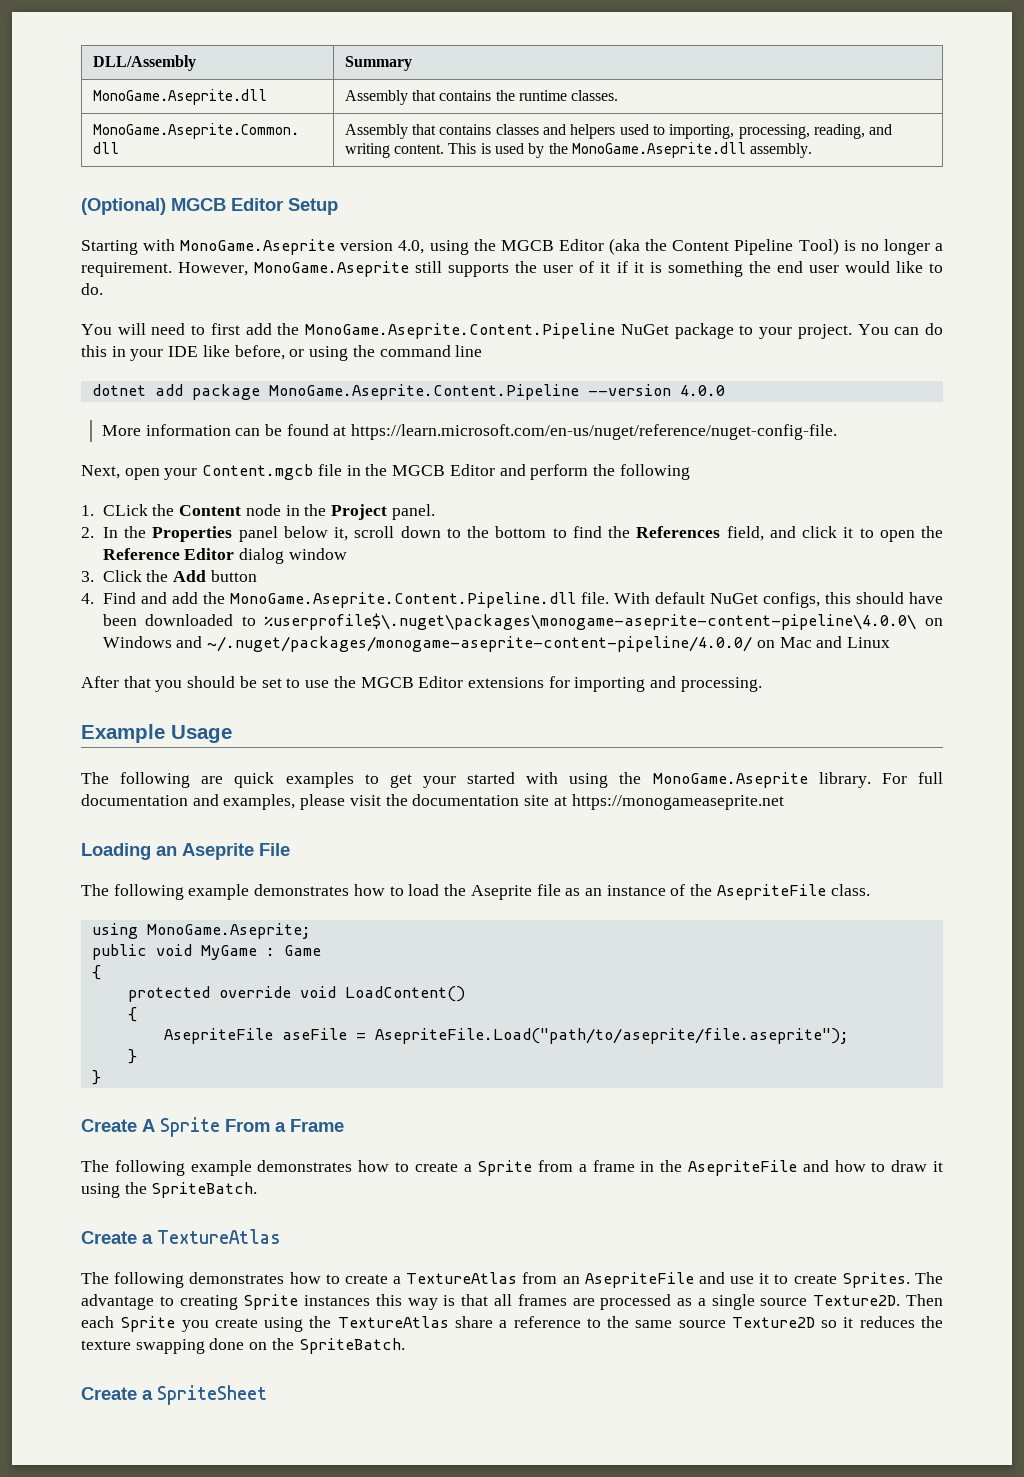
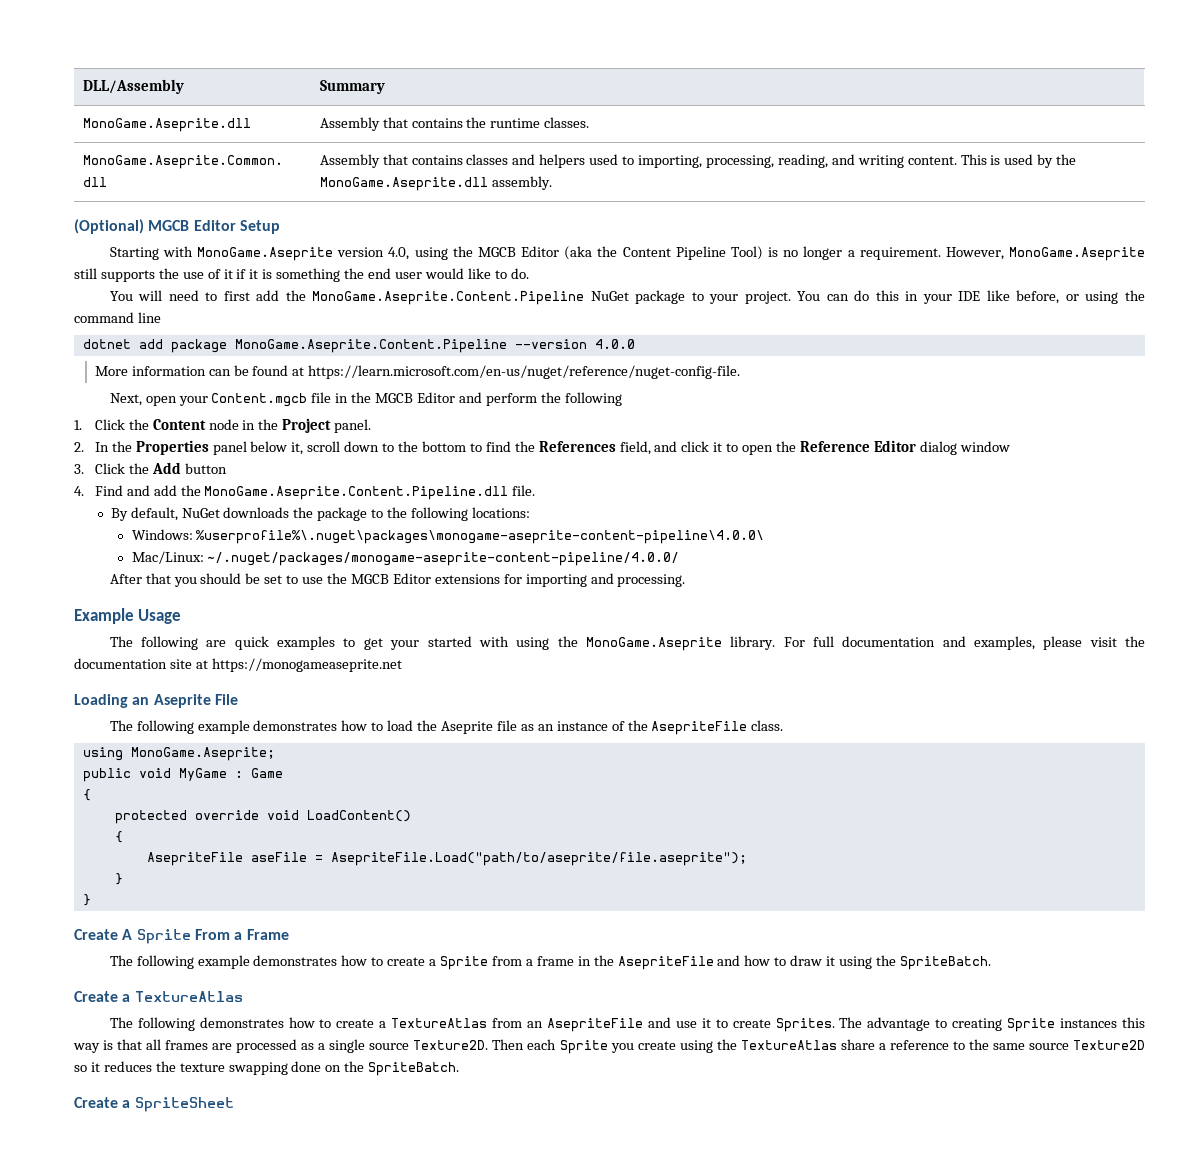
- However, MonoGame.Aseprite still supports the user of it if it is something the end user would like to do.
+ However, MonoGame.Aseprite still supports the use of it if it is something the end user would like to do.
- 1. CLick the Content node in the Project panel.
+ 1. Click the Content node in the Project panel.
- 4. Find and add the MonoGame.Aseprite.Content.Pipeline.dll file. With default NuGet configs, this should have been downloaded to %userprofile$\.nuget\packages\monogame-aseprite-content-pipeline\4.0.0\ on Windows and ~/.nuget/packages/monogame-aseprite-content-pipeline/4.0.0/ on Mac and Linux
+ 4. Find and add the MonoGame.Aseprite.Content.Pipeline.dll file.
+ By default, NuGet downloads the package to the following locations:
+ Windows: %userprofile%\.nuget\packages\monogame-aseprite-content-pipeline\4.0.0\
+ Mac/Linux: ~/.nuget/packages/monogame-aseprite-content-pipeline/4.0.0/

